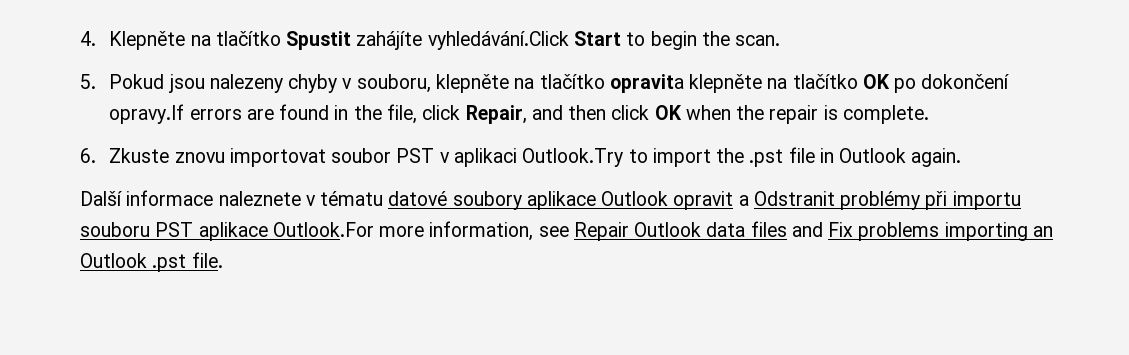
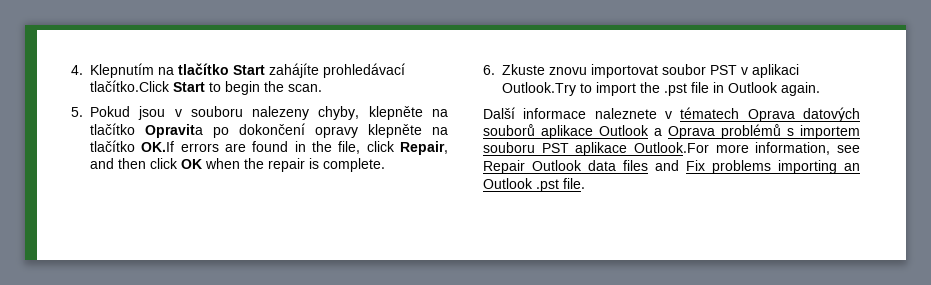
- 4. Klepněte na tlačítko Spustit zahájíte vyhledávání.Click Start to begin the scan.
+ 4. Klepnutím na tlačítko Start zahájíte prohledávací tlačítko.Click Start to begin the scan.
- 5. Pokud jsou nalezeny chyby v souboru, klepněte na tlačítko opravita klepněte na tlačítko OK po dokončení opravy.If errors are found in the file, click Repair, and then click OK when the repair is complete.
+ 5. Pokud jsou v souboru nalezeny chyby, klepněte na tlačítko Opravita po dokončení opravy klepněte na tlačítko OK.If errors are found in the file, click Repair, and then click OK when the repair is complete.
- Další informace naleznete v tématu datové soubory aplikace Outlook opravit a Odstranit problémy při importu souboru PST aplikace Outlook.For more information, see Repair Outlook data files and Fix problems importing an Outlook .pst file.
+ Další informace naleznete v tématech Oprava datových souborů aplikace Outlook a Oprava problémů s importem souboru PST aplikace Outlook.For more information, see Repair Outlook data files and Fix problems importing an Outlook .pst file.

